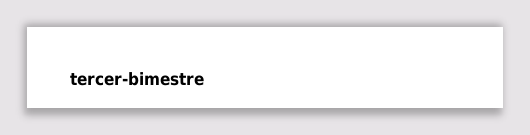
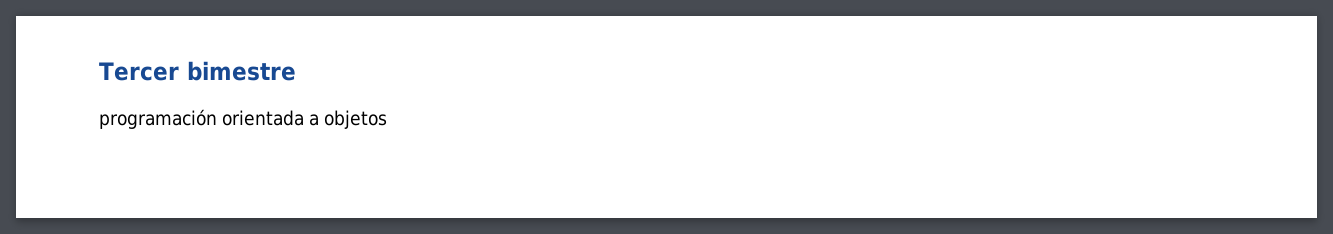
- tercer-bimestre
+ Tercer bimestre
+ programación orientada a objetos

